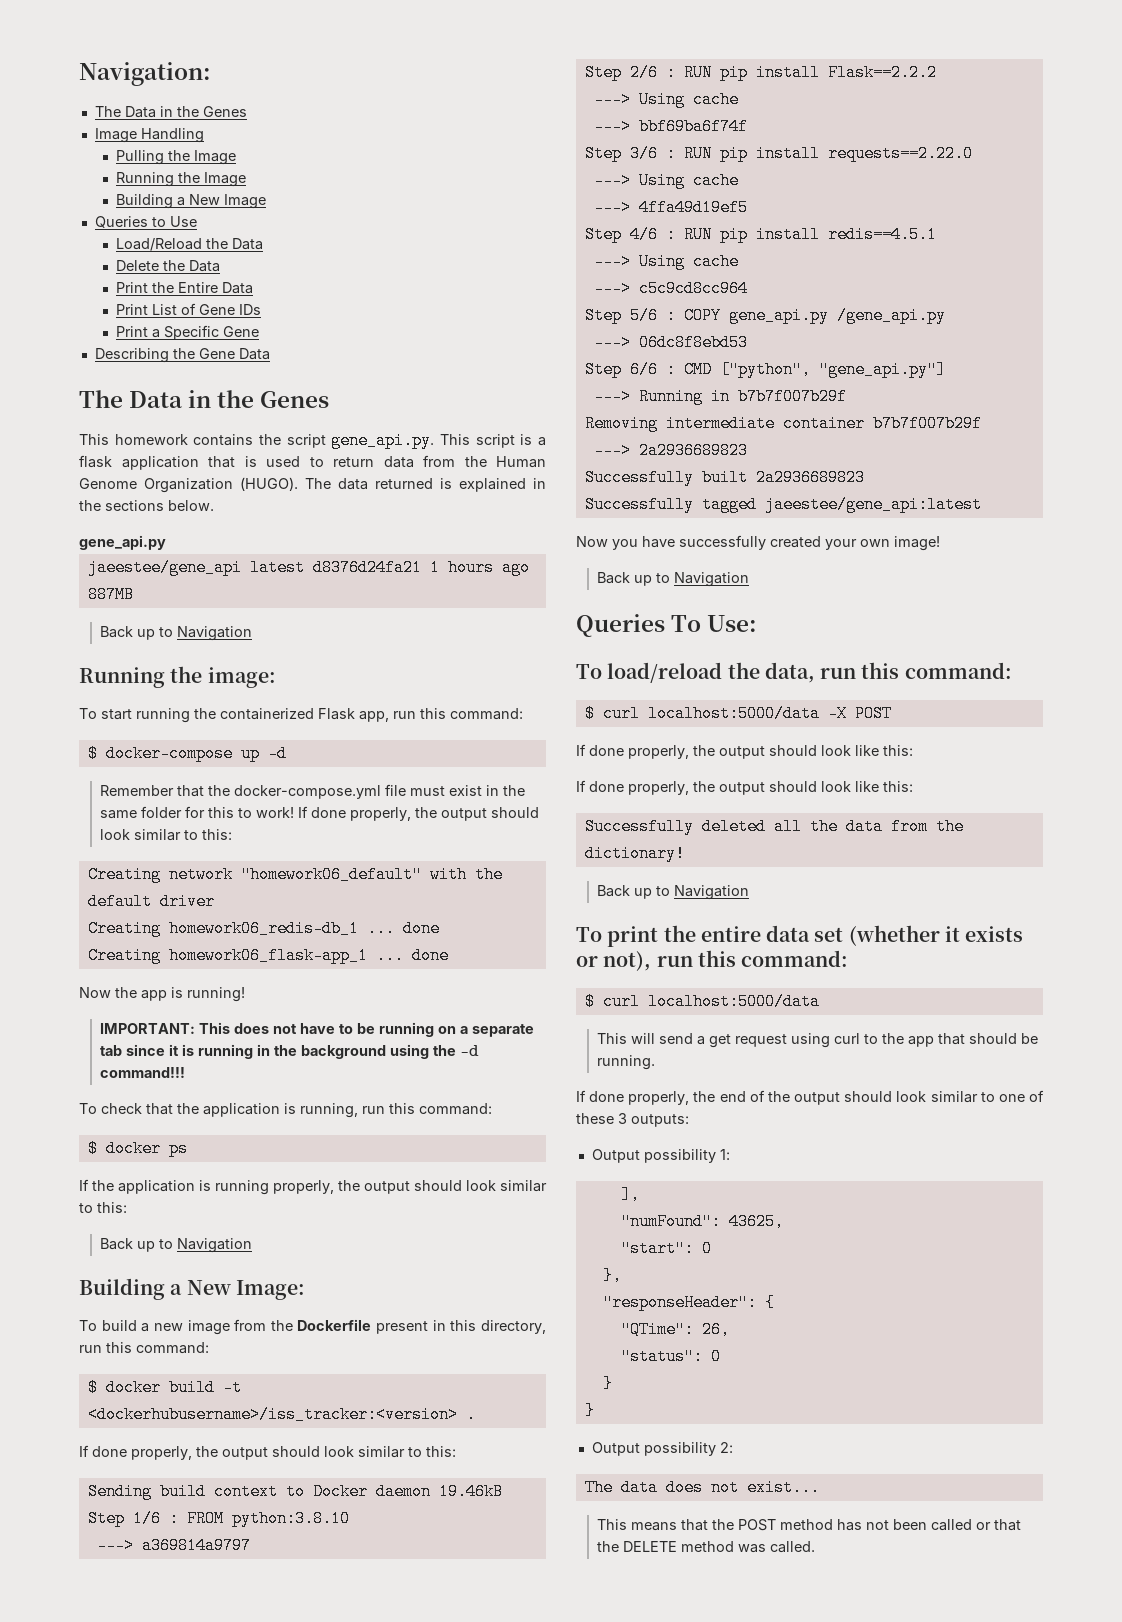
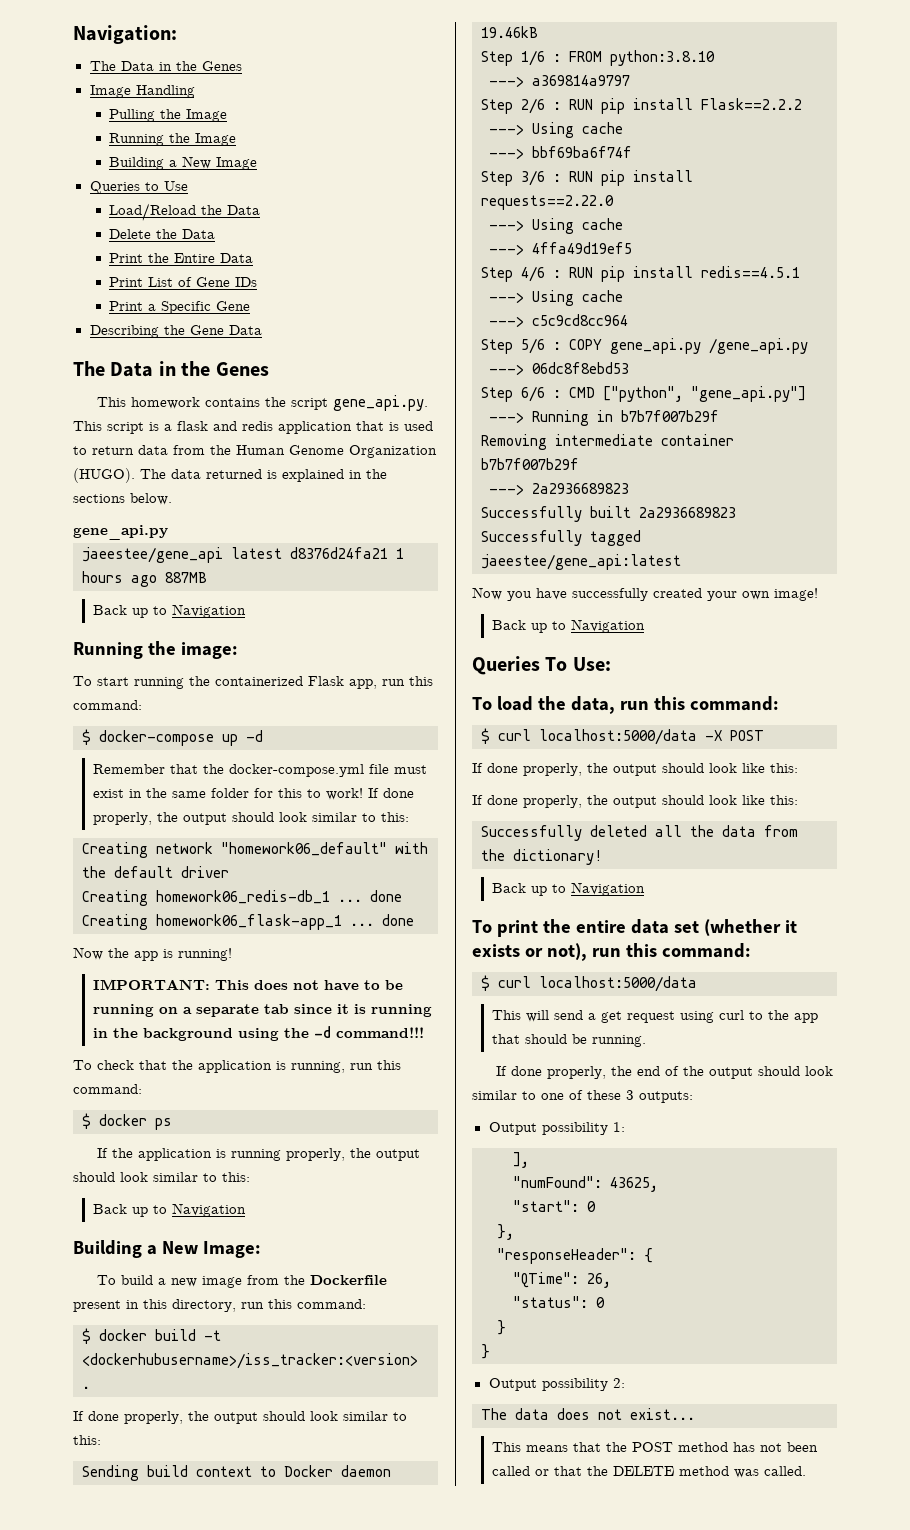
- This homework contains the script gene_api.py. This script is a flask application that is used to return data from the Human Genome Organization (HUGO).
+ This homework contains the script gene_api.py. This script is a flask and redis application that is used to return data from the Human Genome Organization (HUGO).
- To load/reload the data, run this command:
+ To load the data, run this command:

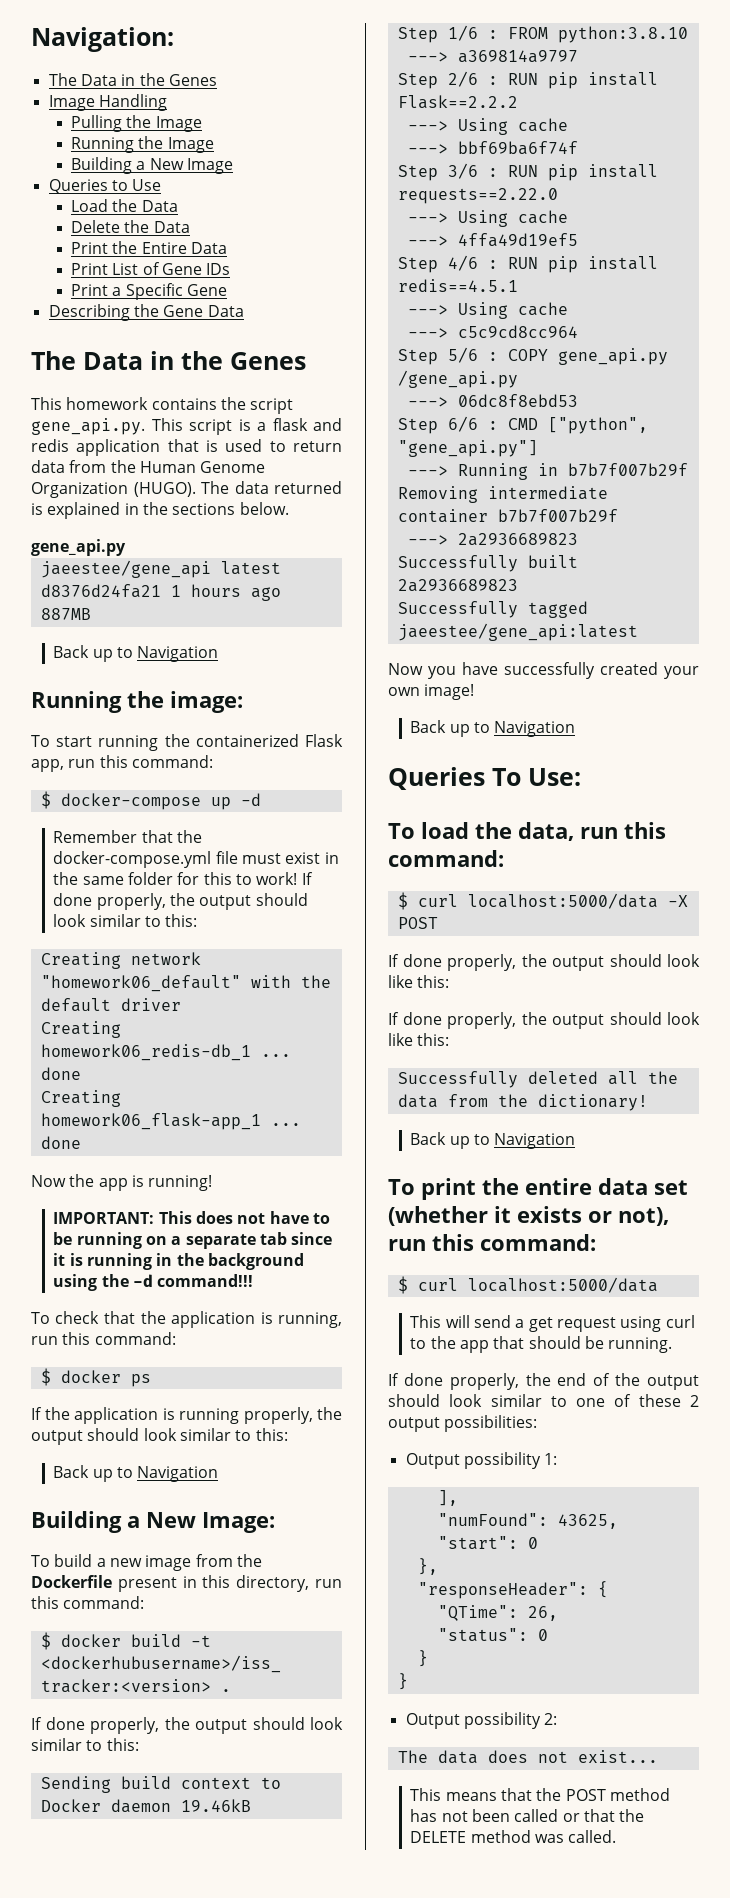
- Load/Reload the Data
+ Load the Data
- If done properly, the end of the output should look similar to one of these 3 outputs:
+ If done properly, the end of the output should look similar to one of these 2 output possibilities:

